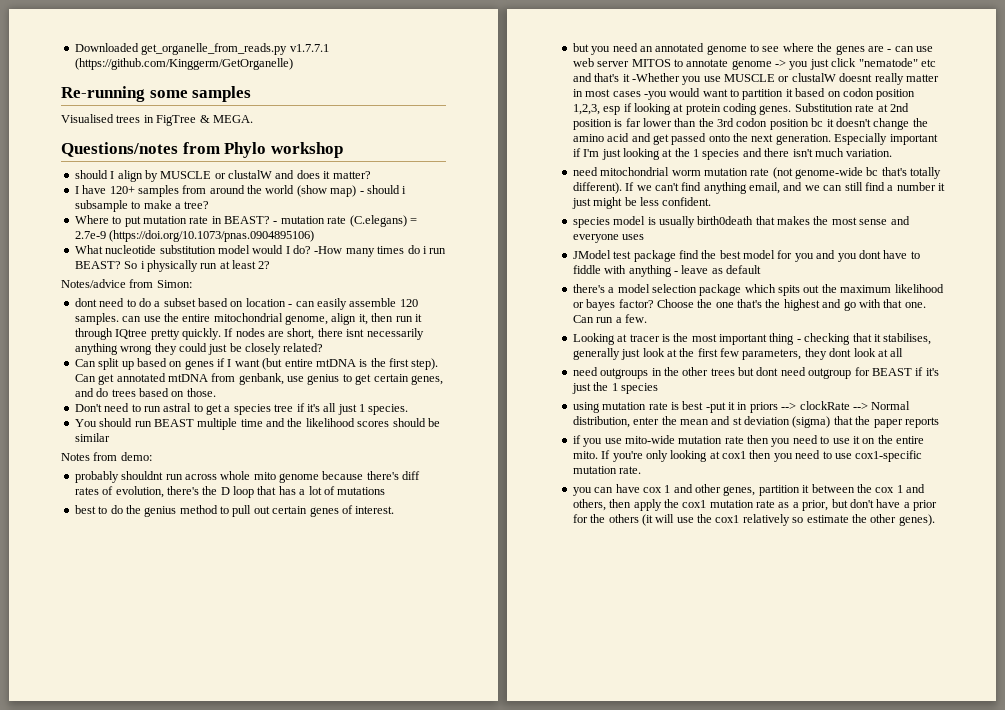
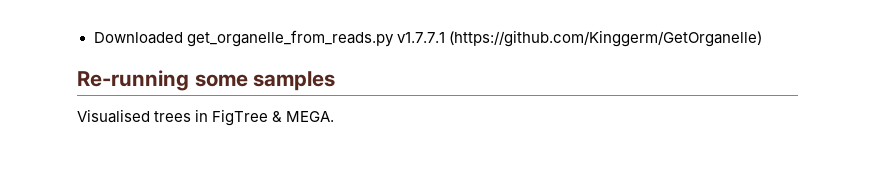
- Questions/notes from Phylo workshop
- should I align by MUSCLE or clustalW and does it matter?
- I have 120+ samples from around the world (show map) - should i subsample to make a tree?
- Where to put mutation rate in BEAST? - mutation rate (C.elegans) = 2.7e-9 (https://doi.org/10.1073/pnas.0904895106)
- What nucleotide substitution model would I do? -How many times do i run BEAST? So i physically run at least 2?
- Notes/advice from Simon:
- dont need to do a subset based on location - can easily assemble 120 samples. can use the entire mitochondrial genome, align it, then run it through IQtree pretty quickly. If nodes are short, there isnt necessarily anything wrong they could just be closely related?
- Can split up based on genes if I want (but entire mtDNA is the first step). Can get annotated mtDNA from genbank, use genius to get certain genes, and do trees based on those.
- Don't need to run astral to get a species tree if it's all just 1 species.
- You should run BEAST multiple time and the likelihood scores should be similar
- Notes from demo:
- probably shouldnt run across whole mito genome because there's diff rates of evolution, there's the D loop that has a lot of mutations
- best to do the genius method to pull out certain genes of interest.
- but you need an annotated genome to see where the genes are - can use web server MITOS to annotate genome -> you just click "nematode" etc and that's it -Whether you use MUSCLE or clustalW doesnt really matter in most cases -you would want to partition it based on codon position 1,2,3, esp if looking at protein coding genes. Substitution rate at 2nd position is far lower than the 3rd codon position bc it doesn't change the amino acid and get passed onto the next generation. Especially important if I'm just looking at the 1 species and there isn't much variation.
- need mitochondrial worm mutation rate (not genome-wide bc that's totally different). If we can't find anything email, and we can still find a number it just might be less confident.
- species model is usually birth0death that makes the most sense and everyone uses
- JModel test package find the best model for you and you dont have to fiddle with anything - leave as default
- there's a model selection package which spits out the maximum likelihood or bayes factor? Choose the one that's the highest and go with that one. Can run a few.
- Looking at tracer is the most important thing - checking that it stabilises, generally just look at the first few parameters, they dont look at all
- need outgroups in the other trees but dont need outgroup for BEAST if it's just the 1 species
- using mutation rate is best -put it in priors --> clockRate --> Normal distribution, enter the mean and st deviation (sigma) that the paper reports
- if you use mito-wide mutation rate then you need to use it on the entire mito. If you're only looking at cox1 then you need to use cox1-specific mutation rate.
- you can have cox 1 and other genes, partition it between the cox 1 and others, then apply the cox1 mutation rate as a prior, but don't have a prior for the others (it will use the cox1 relatively so estimate the other genes).

